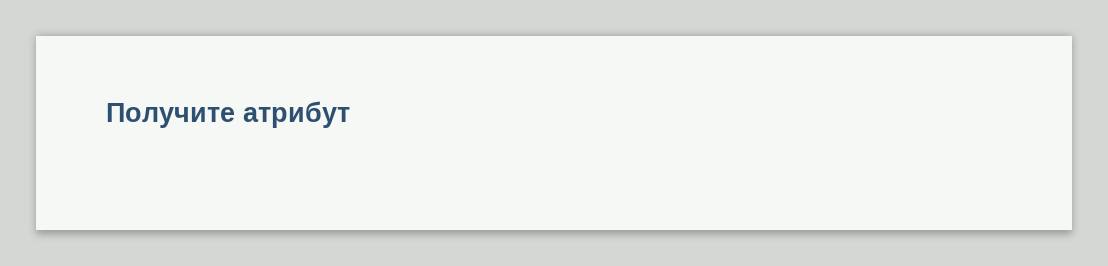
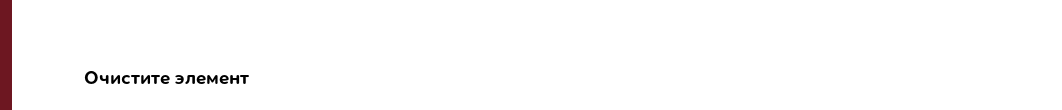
- Получите атрибут
+ Очистите элемент

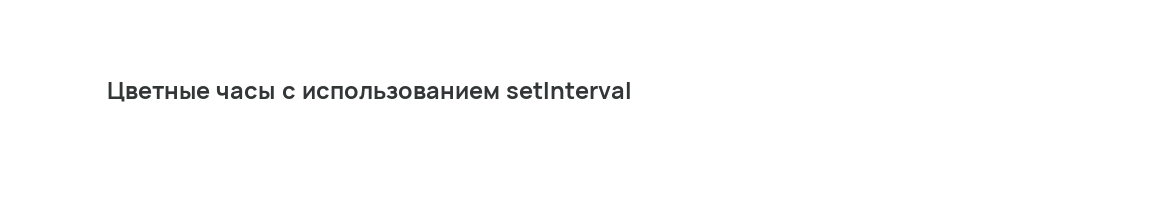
- Очистите элемент
+ Цветные часы с использованием setInterval

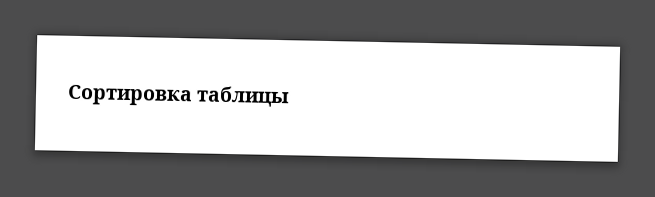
- Цветные часы с использованием setInterval
+ Сортировка таблицы

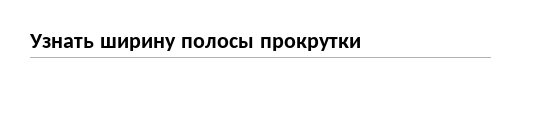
- Сортировка таблицы
+ Узнать ширину полосы прокрутки

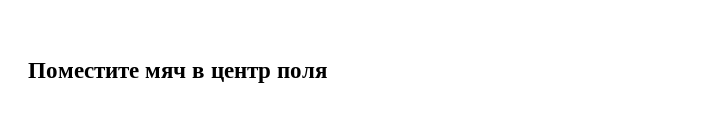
- Узнать ширину полосы прокрутки
+ Поместите мяч в центр поля

